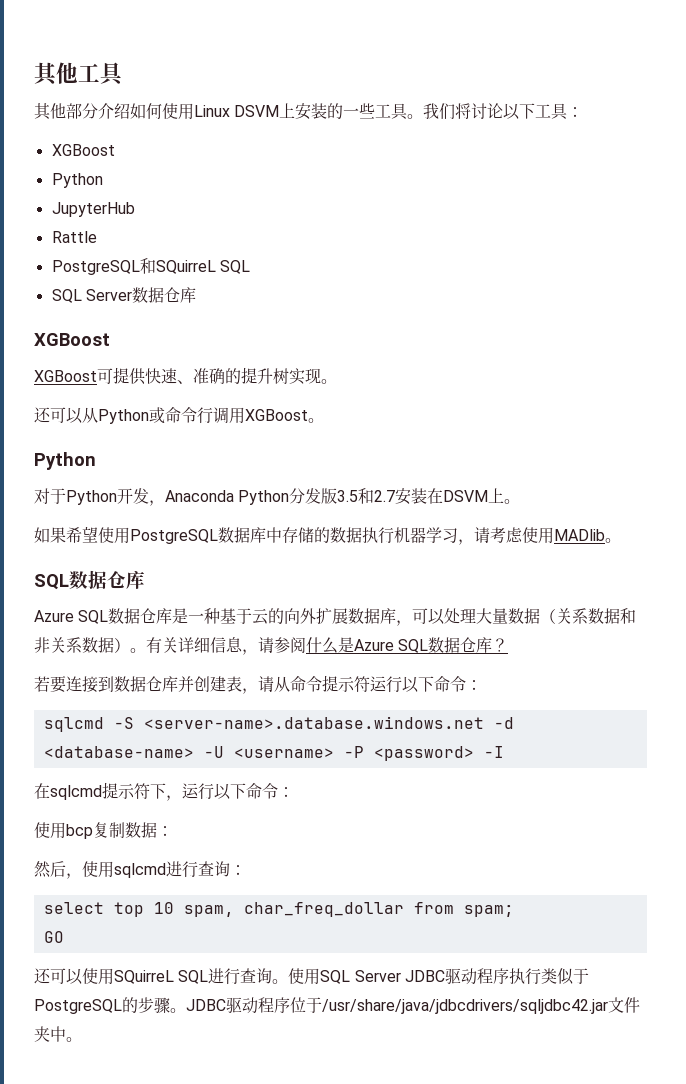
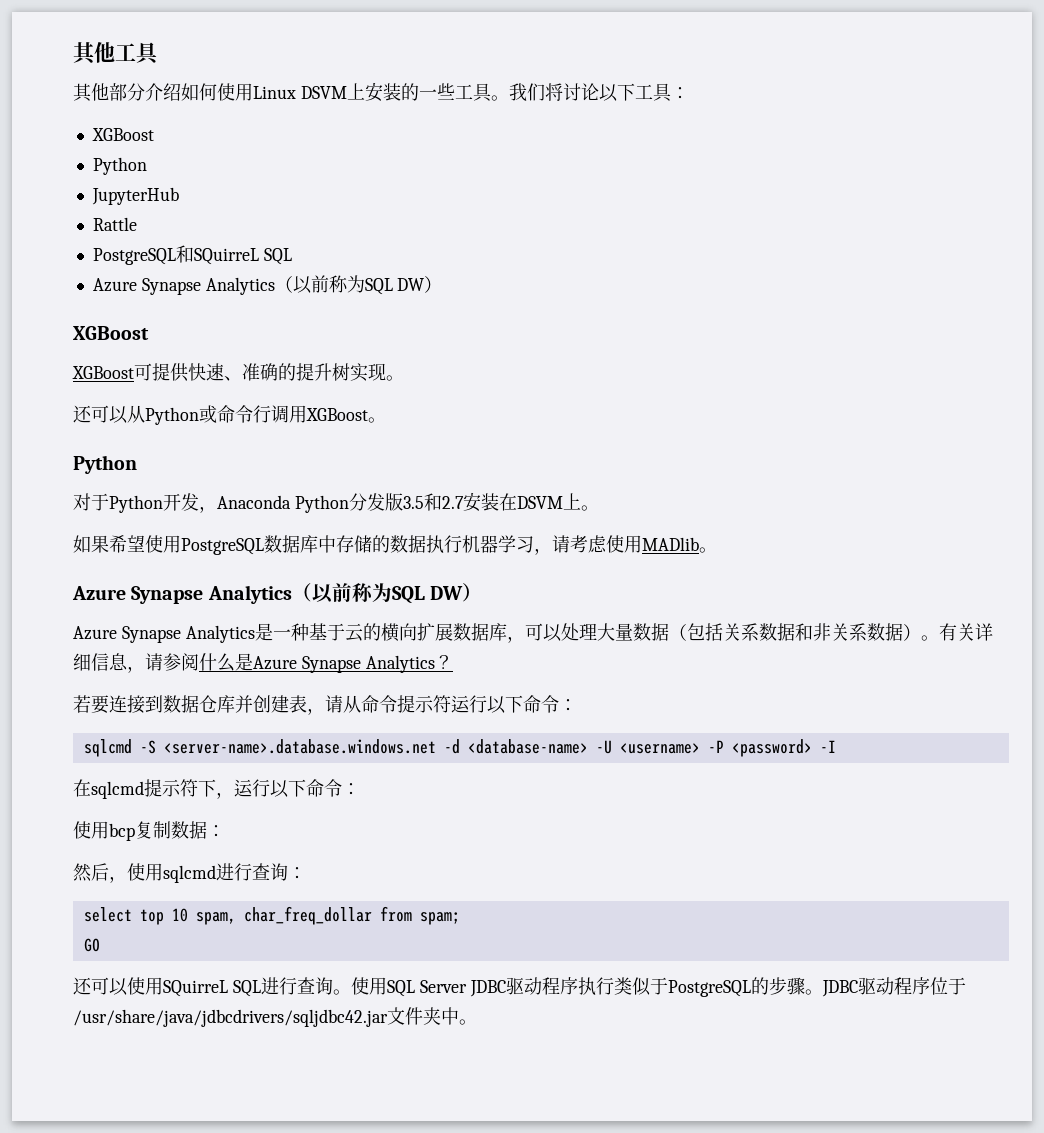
  PostgreSQL和SQuirreL SQL
- SQL Server数据仓库
+ Azure Synapse Analytics（以前称为SQL DW）
  如果希望使用PostgreSQL数据库中存储的数据执行机器学习，请考虑使用MADlib。
- SQL数据仓库
- Azure SQL数据仓库是一种基于云的向外扩展数据库，可以处理大量数据（关系数据和非关系数据）。
+ Azure Synapse Analytics（以前称为SQL DW）
+ Azure Synapse Analytics是一种基于云的横向扩展数据库，可以处理大量数据（包括关系数据和非关系数据）。
- 有关详细信息，请参阅什么是Azure SQL数据仓库？
+ 有关详细信息，请参阅什么是Azure Synapse Analytics？

